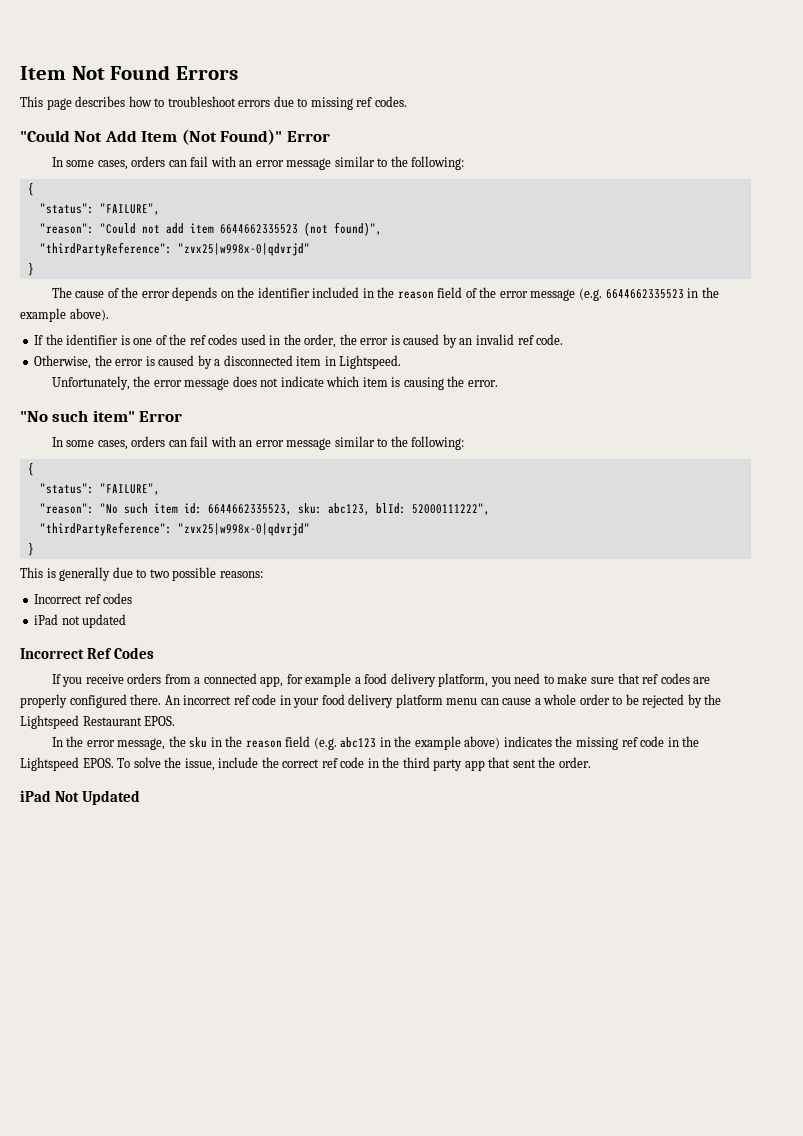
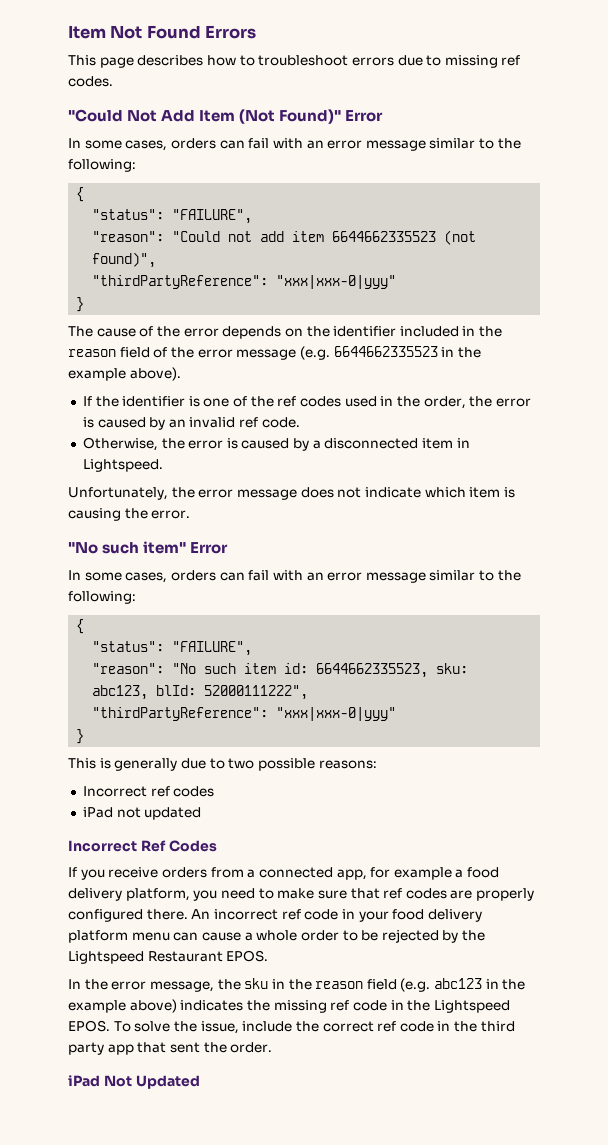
  "reason": "Could not add item 6644662335523 (not found)",
- "thirdPartyReference": "zvx25|w998x-0|qdvrjd"
+ "thirdPartyReference": "xxx|xxx-0|yyy"
  "reason": "No such item id: 6644662335523, sku: abc123, blId: 52000111222",
- "thirdPartyReference": "zvx25|w998x-0|qdvrjd"
+ "thirdPartyReference": "xxx|xxx-0|yyy"

